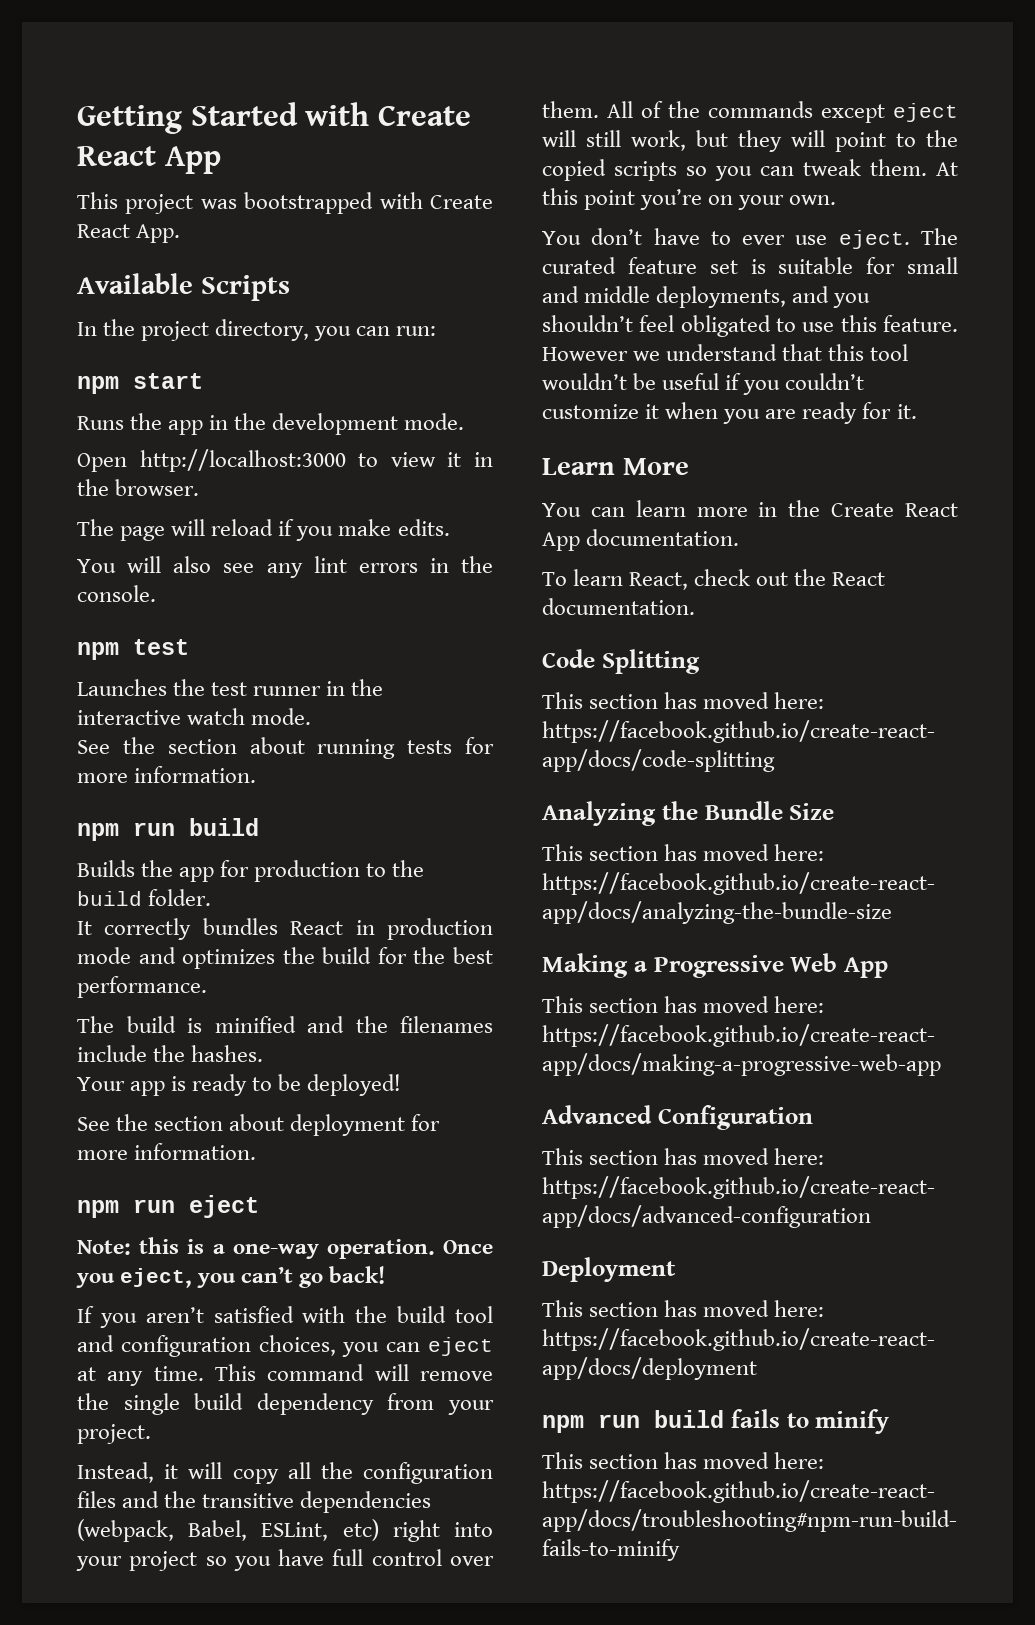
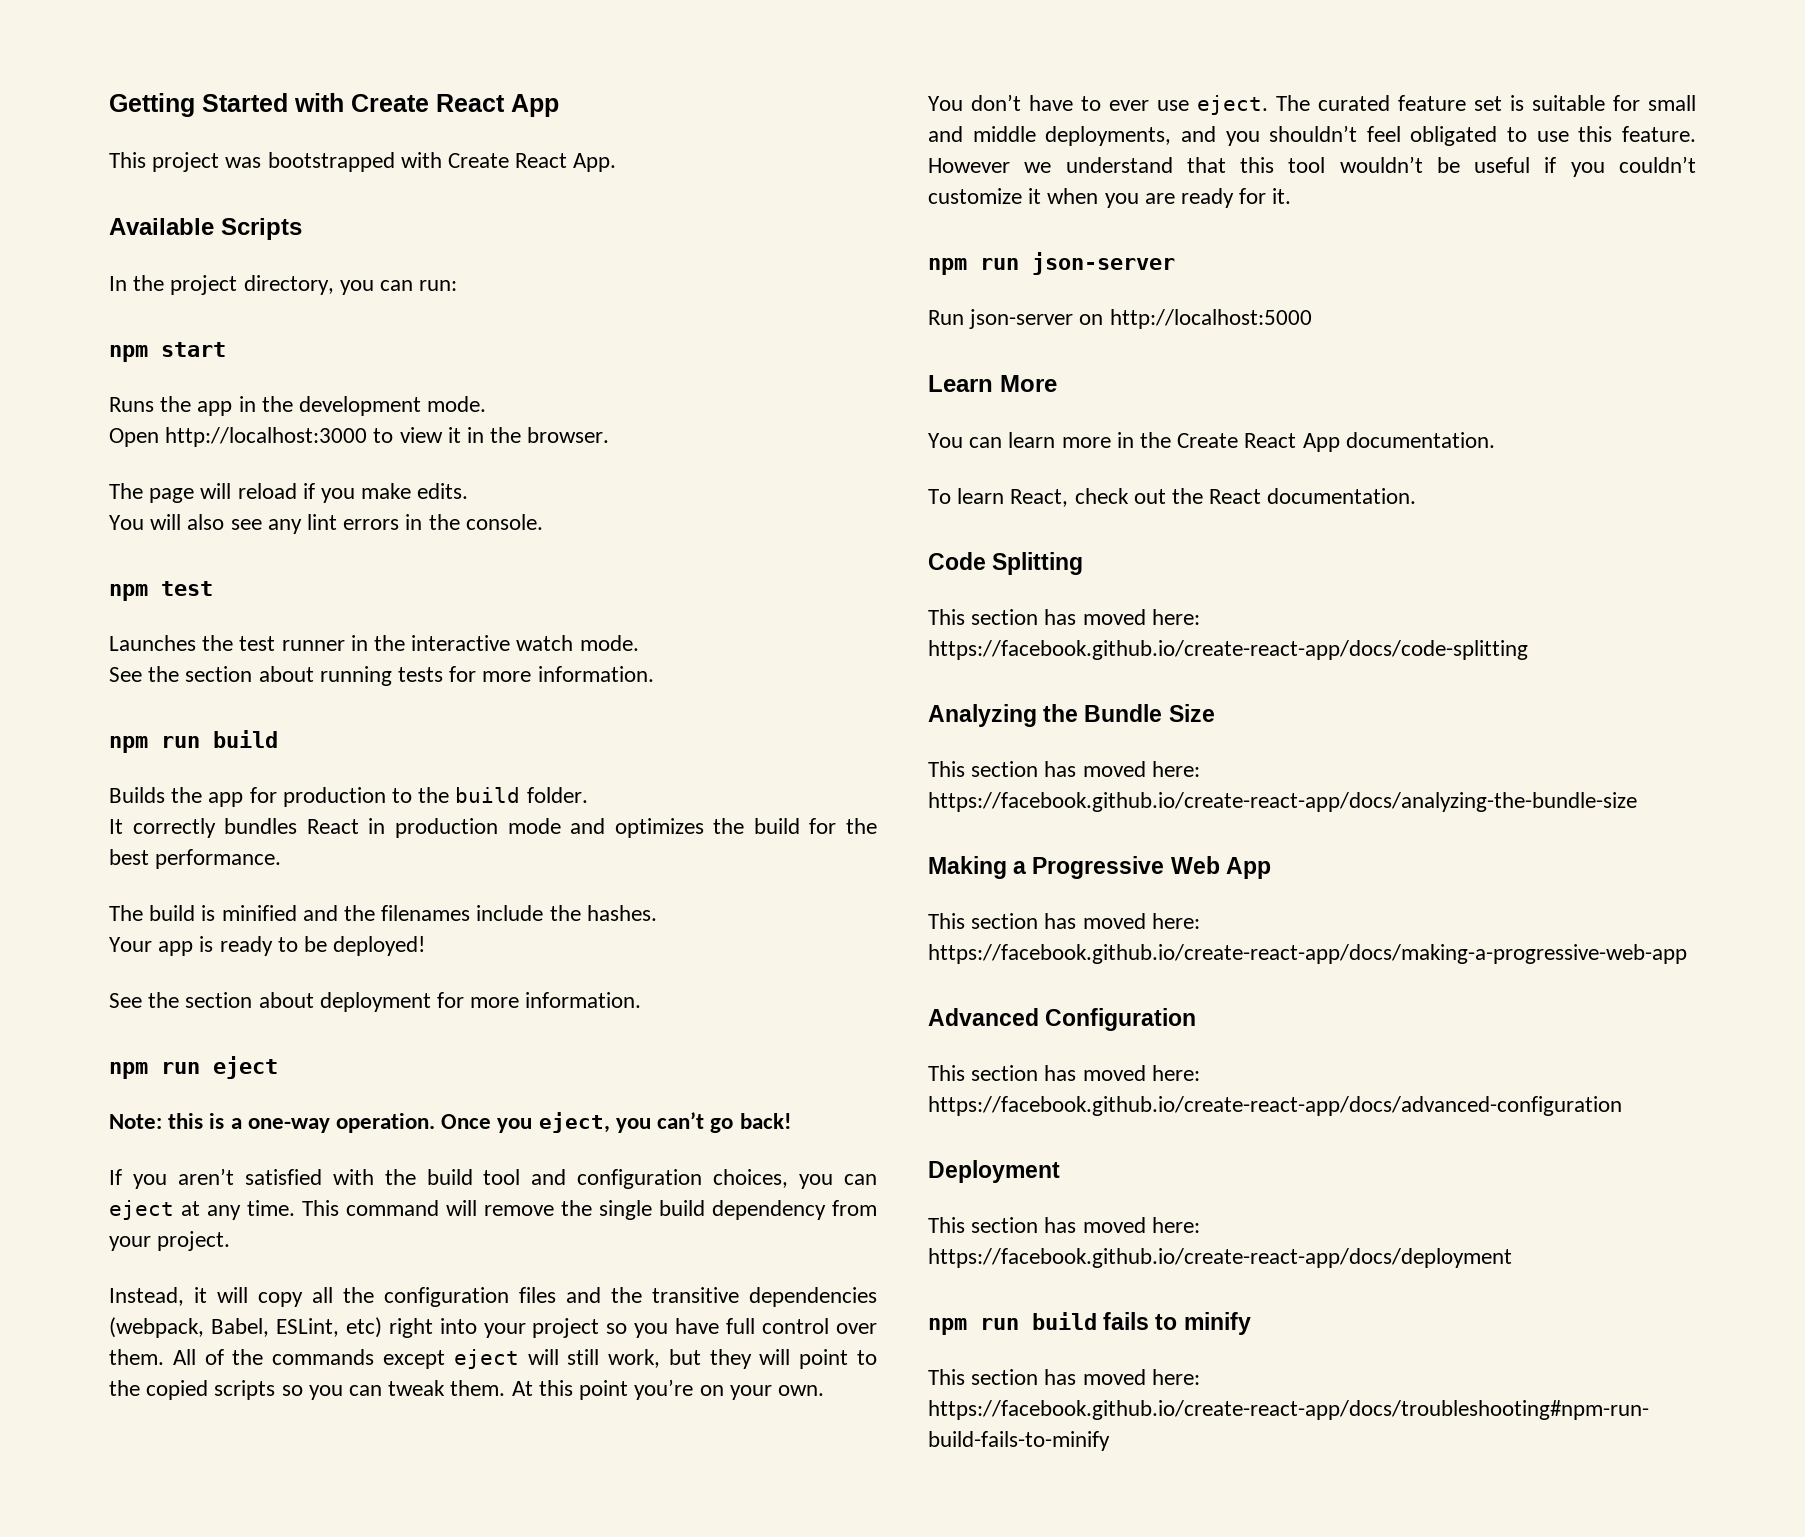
+ npm run json-server
+ Run json-server on http://localhost:5000

